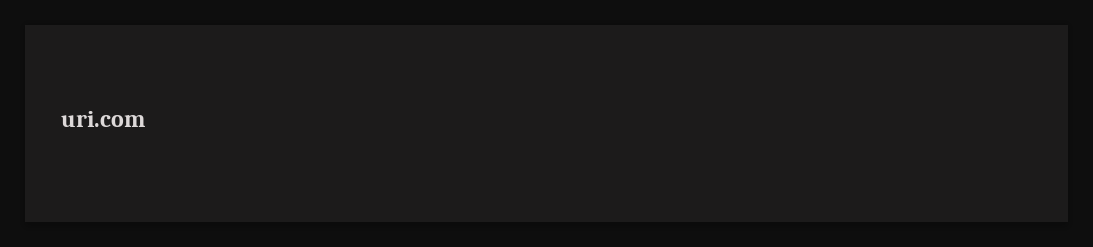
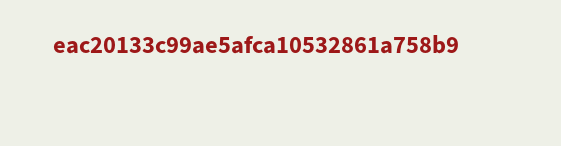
- uri.com
+ eac20133c99ae5afca10532861a758b9

